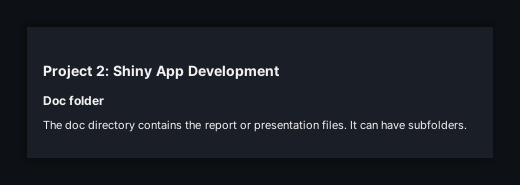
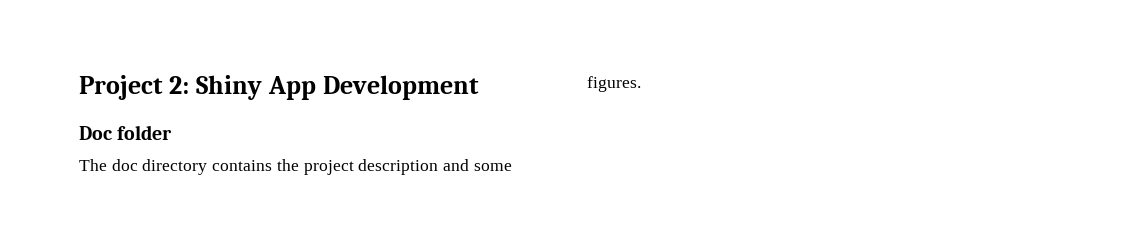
- The doc directory contains the report or presentation files. It can have subfolders.
+ The doc directory contains the project description and some figures.

